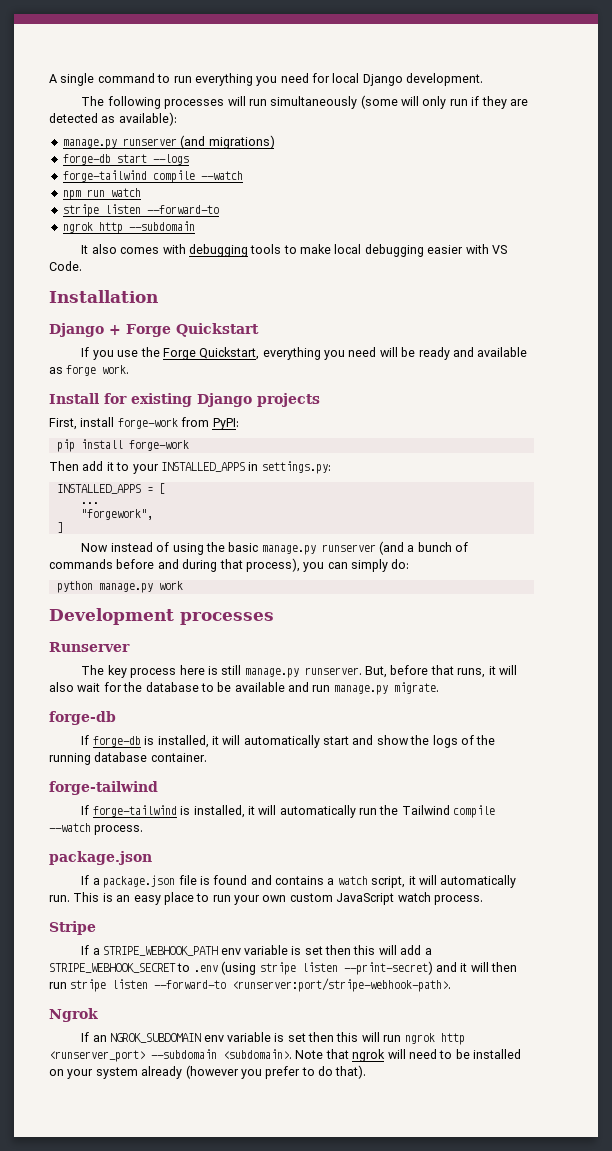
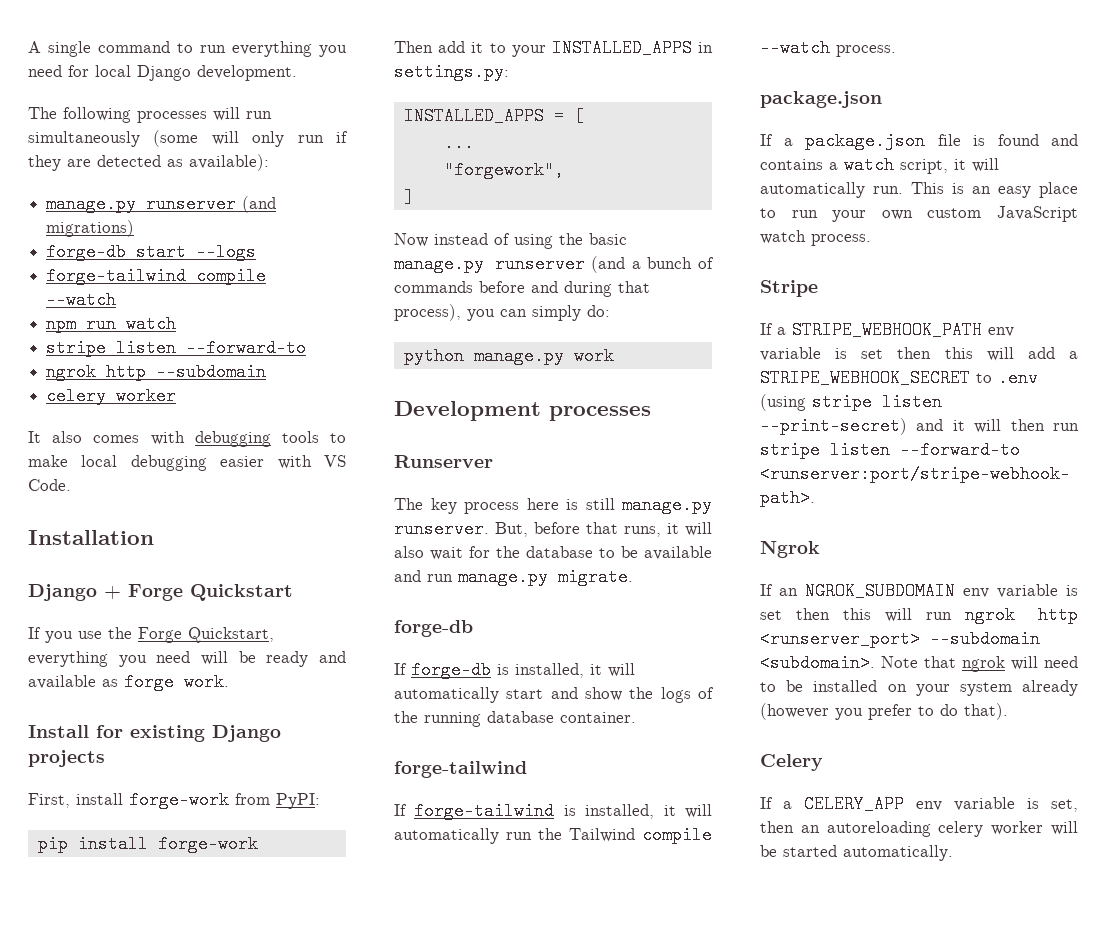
  ngrok http --subdomain
+ celery worker
+ Celery
+ If a CELERY_APP env variable is set, then an autoreloading celery worker will be started automatically.

